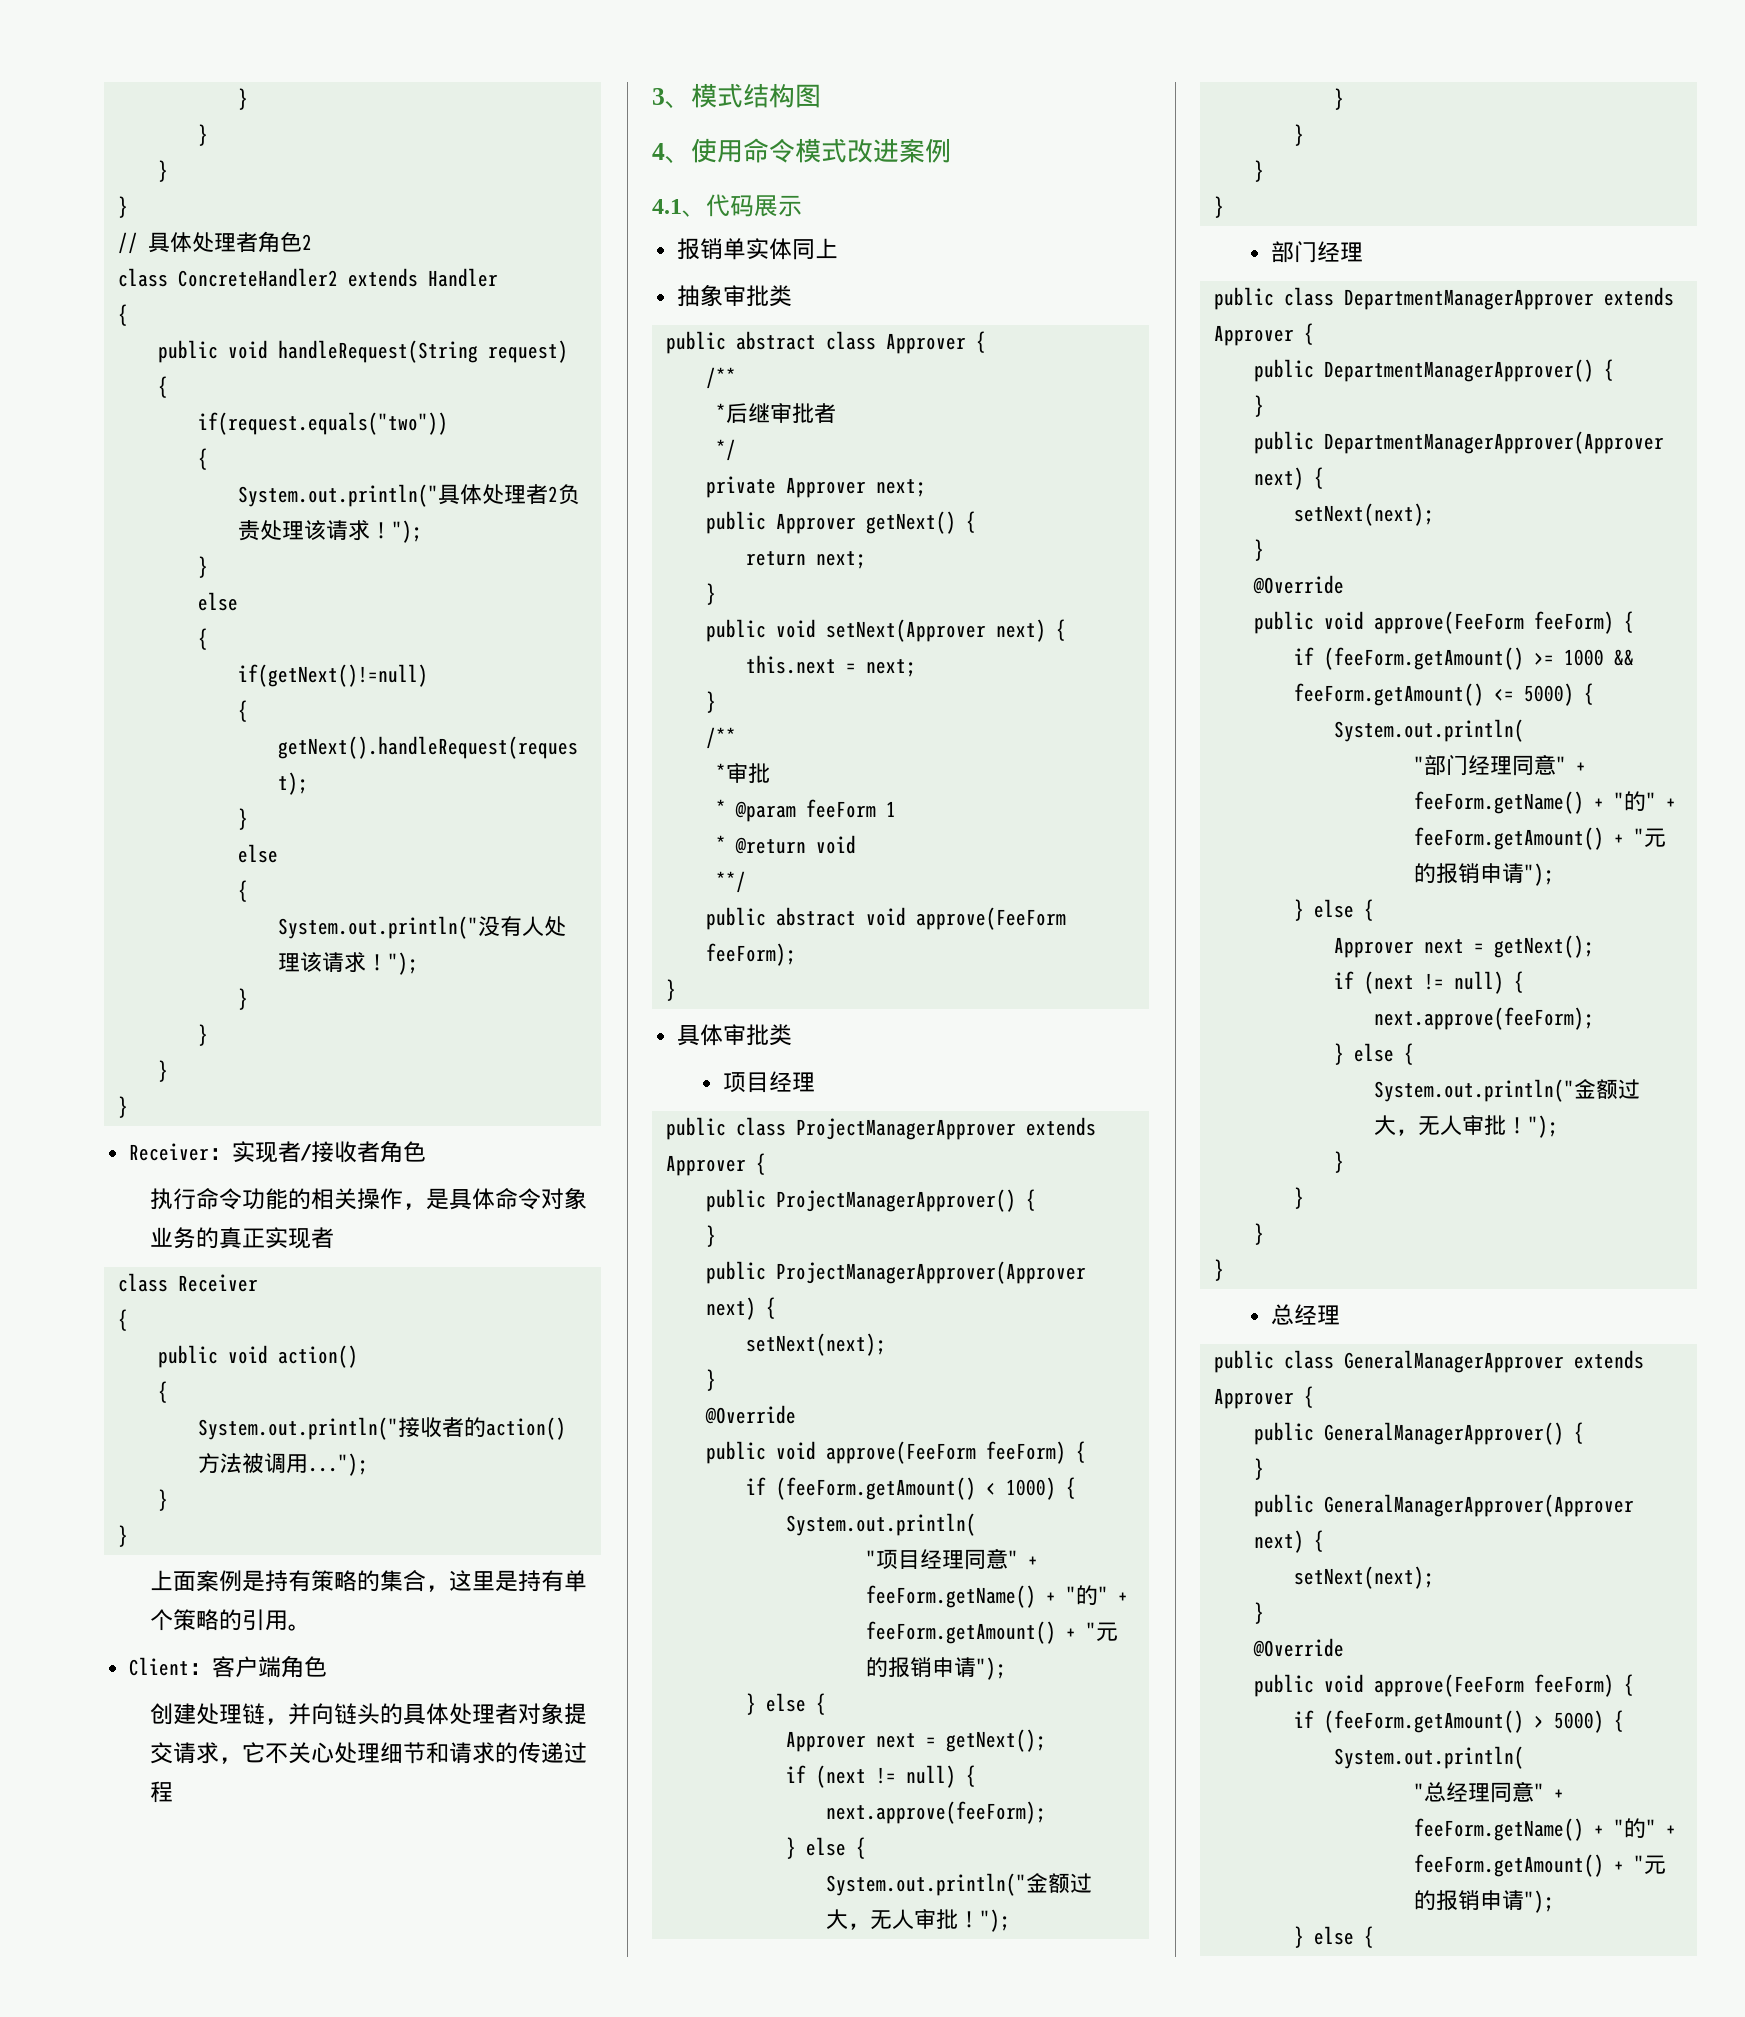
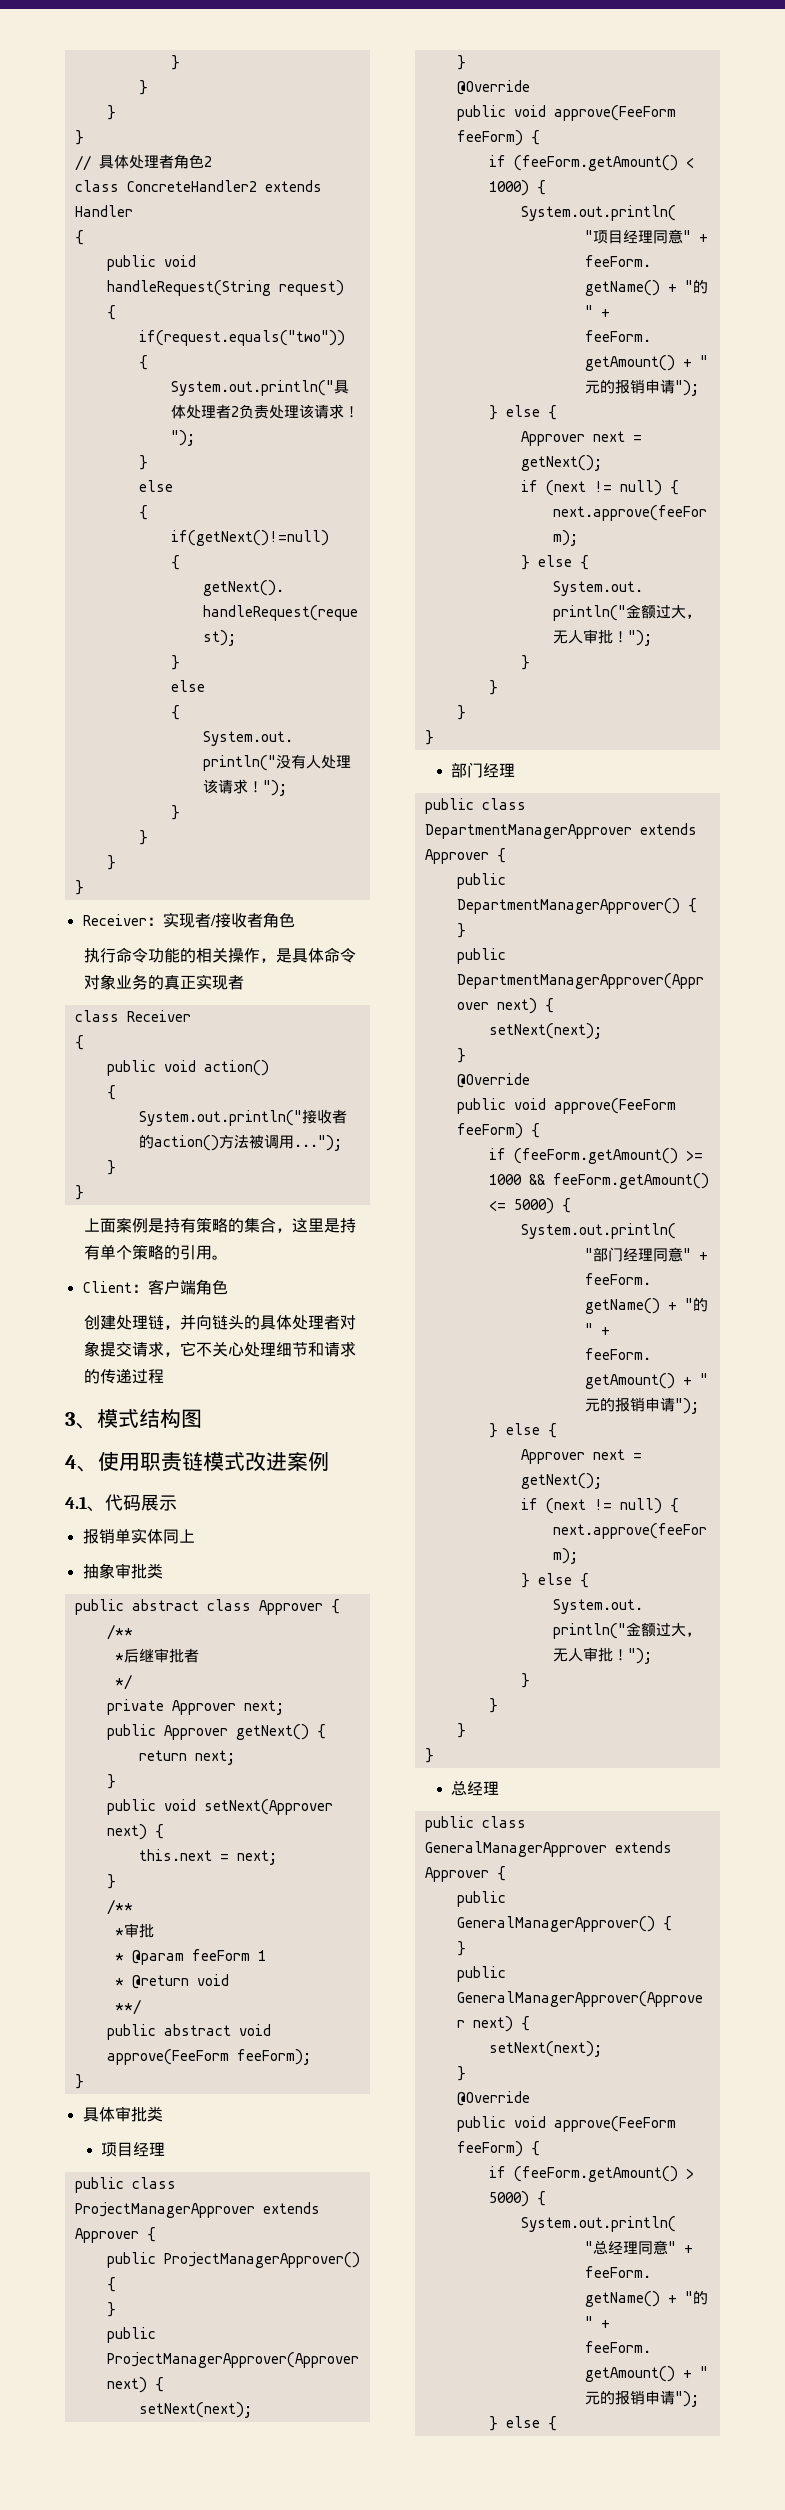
- 4、使用命令模式改进案例
+ 4、使用职责链模式改进案例

